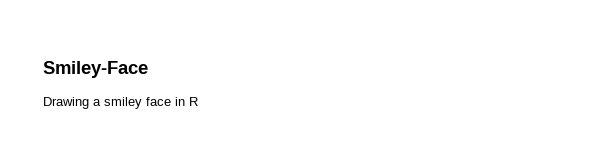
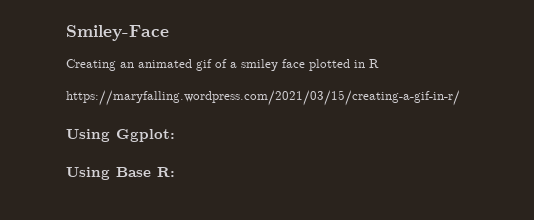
- Drawing a smiley face in R
+ Creating an animated gif of a smiley face plotted in R
+ https://maryfalling.wordpress.com/2021/03/15/creating-a-gif-in-r/
+ Using Ggplot:
+ Using Base R:

